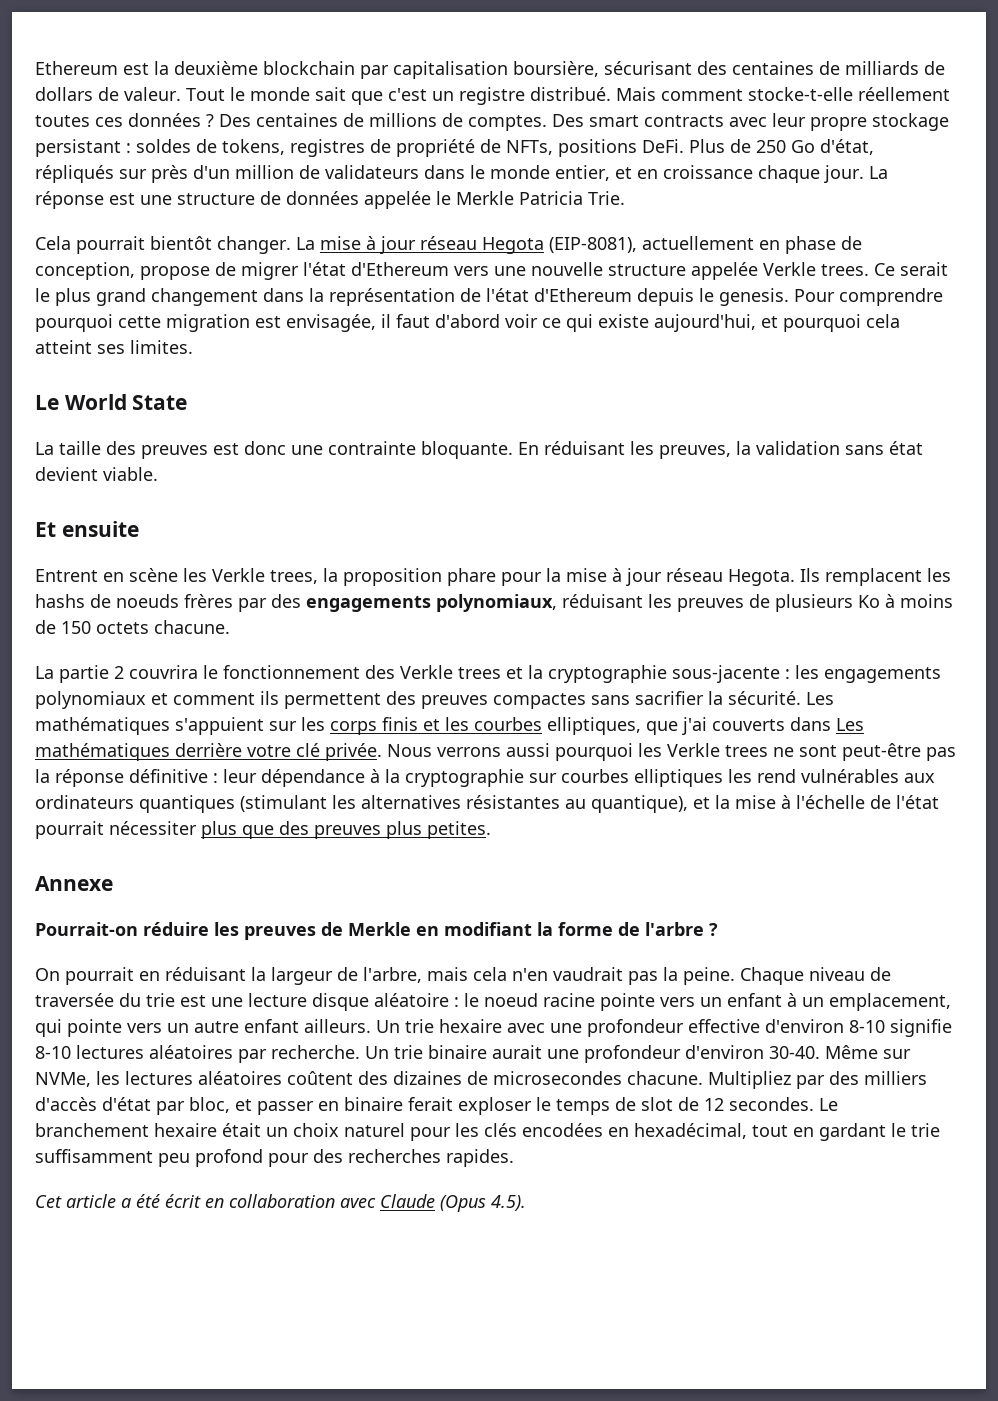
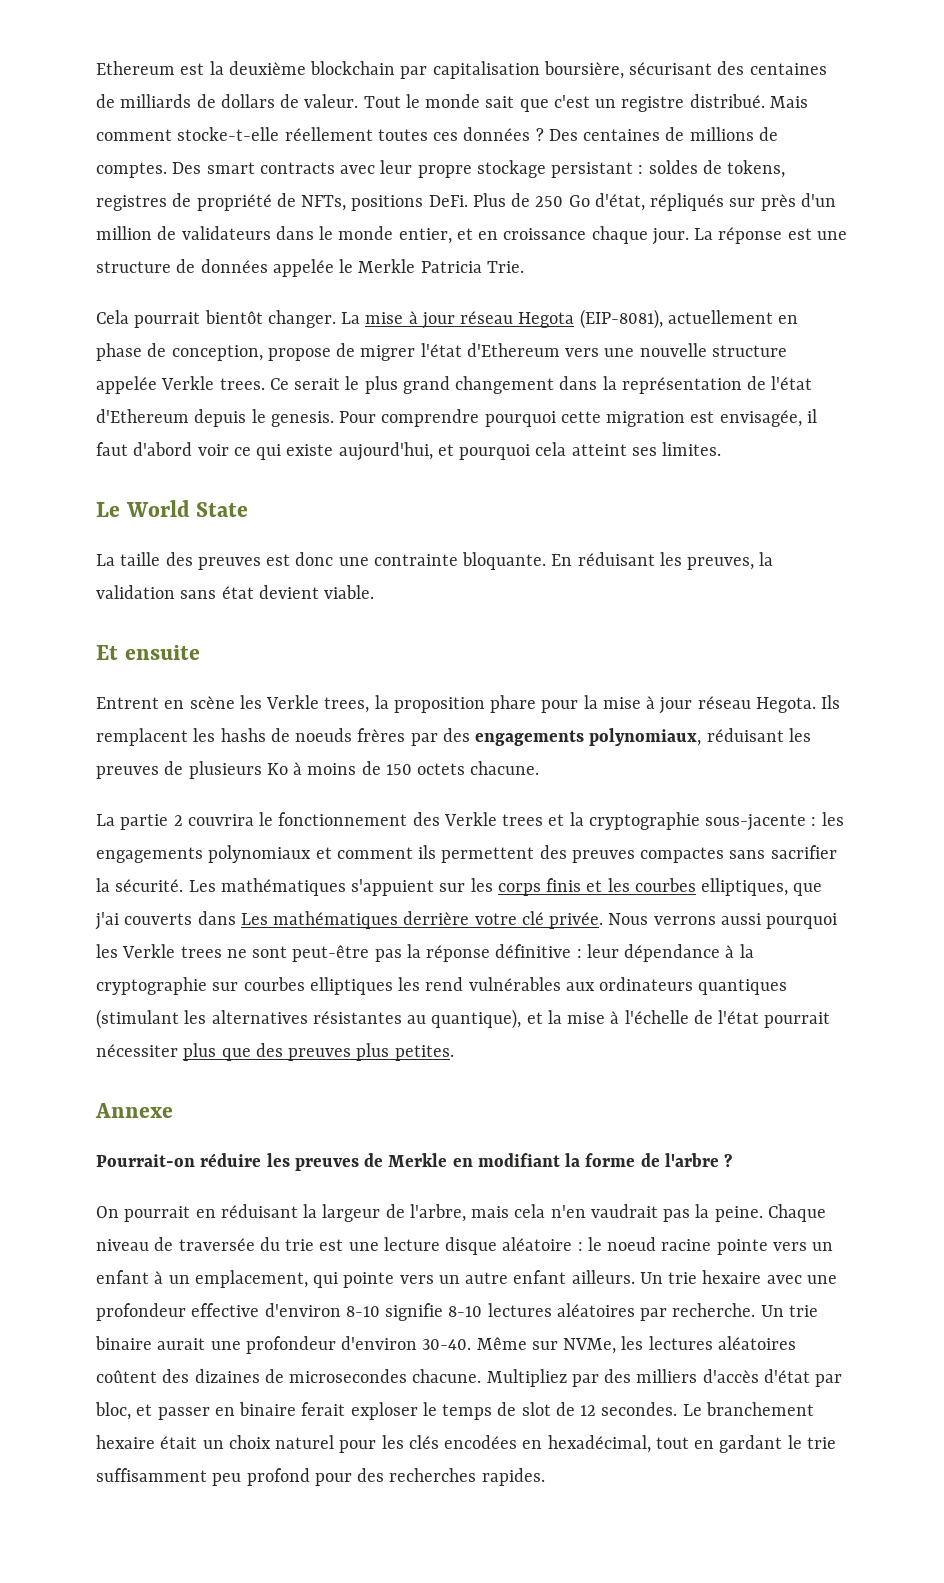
- Cet article a été écrit en collaboration avec Claude (Opus 4.5).

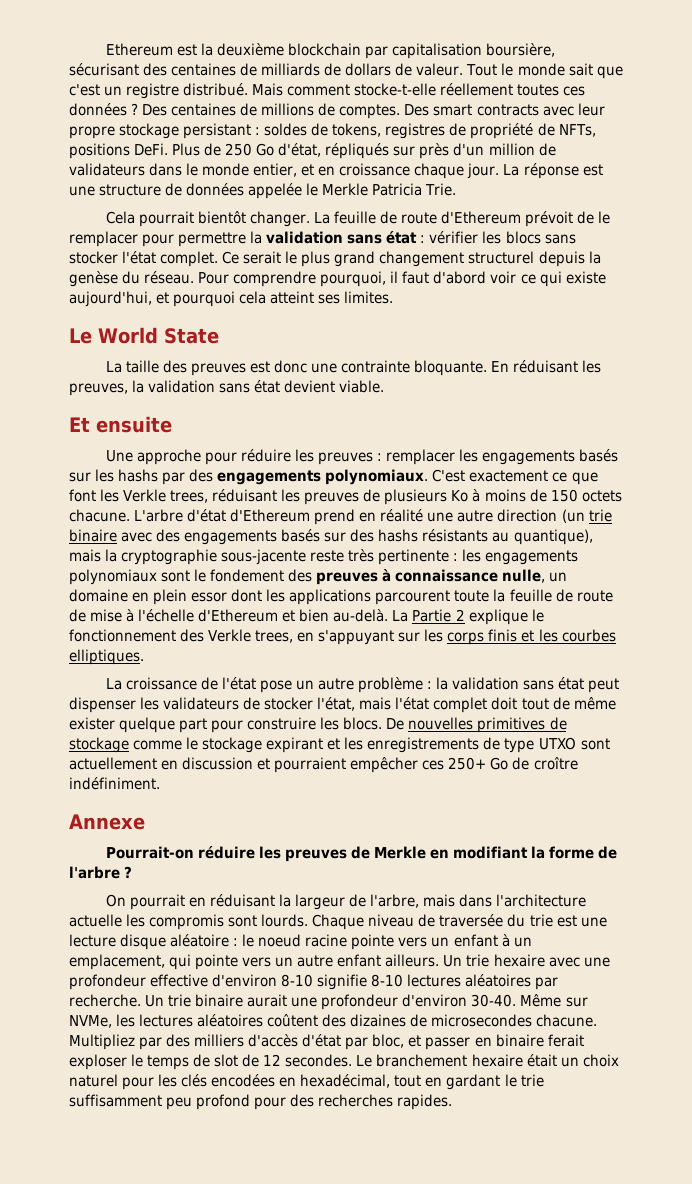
- La mise à jour réseau Hegota (EIP-8081), actuellement en phase de conception, propose de migrer l'état d'Ethereum vers une nouvelle structure appelée Verkle trees.
+ La feuille de route d'Ethereum prévoit de le remplacer pour permettre la validation sans état : vérifier les blocs sans stocker l'état complet.
- Ce serait le plus grand changement dans la représentation de l'état d'Ethereum depuis le genesis. Pour comprendre pourquoi cette migration est envisagée, il faut d'abord voir ce qui existe aujourd'hui, et pourquoi cela atteint ses limites.
+ Ce serait le plus grand changement structurel depuis la genèse du réseau. Pour comprendre pourquoi, il faut d'abord voir ce qui existe aujourd'hui, et pourquoi cela atteint ses limites.
- Entrent en scène les Verkle trees, la proposition phare pour la mise à jour réseau Hegota. Ils remplacent les hashs de noeuds frères par des engagements polynomiaux, réduisant les preuves de plusieurs Ko à moins de 150 octets chacune.
- La partie 2 couvrira le fonctionnement des Verkle trees et la cryptographie sous-jacente : les engagements polynomiaux et comment ils permettent des preuves compactes sans sacrifier la sécurité. Les mathématiques s'appuient sur les corps finis et les courbes elliptiques, que j'ai couverts dans Les mathématiques derrière votre clé privée. Nous verrons aussi pourquoi les Verkle trees ne sont peut-être pas la réponse définitive : leur dépendance à la cryptographie sur courbes elliptiques les rend vulnérables aux ordinateurs quantiques (stimulant les alternatives résistantes au quantique), et la mise à l'échelle de l'état pourrait nécessiter plus que des preuves plus petites.
+ Une approche pour réduire les preuves : remplacer les engagements basés sur les hashs par des engagements polynomiaux. C'est exactement ce que font les Verkle trees, réduisant les preuves de plusieurs Ko à moins de 150 octets chacune. L'arbre d'état d'Ethereum prend en réalité une autre direction (un trie binaire avec des engagements basés sur des hashs résistants au quantique), mais la cryptographie sous-jacente reste très pertinente : les engagements polynomiaux sont le fondement des preuves à connaissance nulle, un domaine en plein essor dont les applications parcourent toute la feuille de route de mise à l'échelle d'Ethereum et bien au-delà. La Partie 2 explique le fonctionnement des Verkle trees, en s'appuyant sur les corps finis et les courbes elliptiques.
+ La croissance de l'état pose un autre problème : la validation sans état peut dispenser les validateurs de stocker l'état, mais l'état complet doit tout de même exister quelque part pour construire les blocs. De nouvelles primitives de stockage comme le stockage expirant et les enregistrements de type UTXO sont actuellement en discussion et pourraient empêcher ces 250+ Go de croître indéfiniment.
- On pourrait en réduisant la largeur de l'arbre, mais cela n'en vaudrait pas la peine.
+ On pourrait en réduisant la largeur de l'arbre, mais dans l'architecture actuelle les compromis sont lourds.

